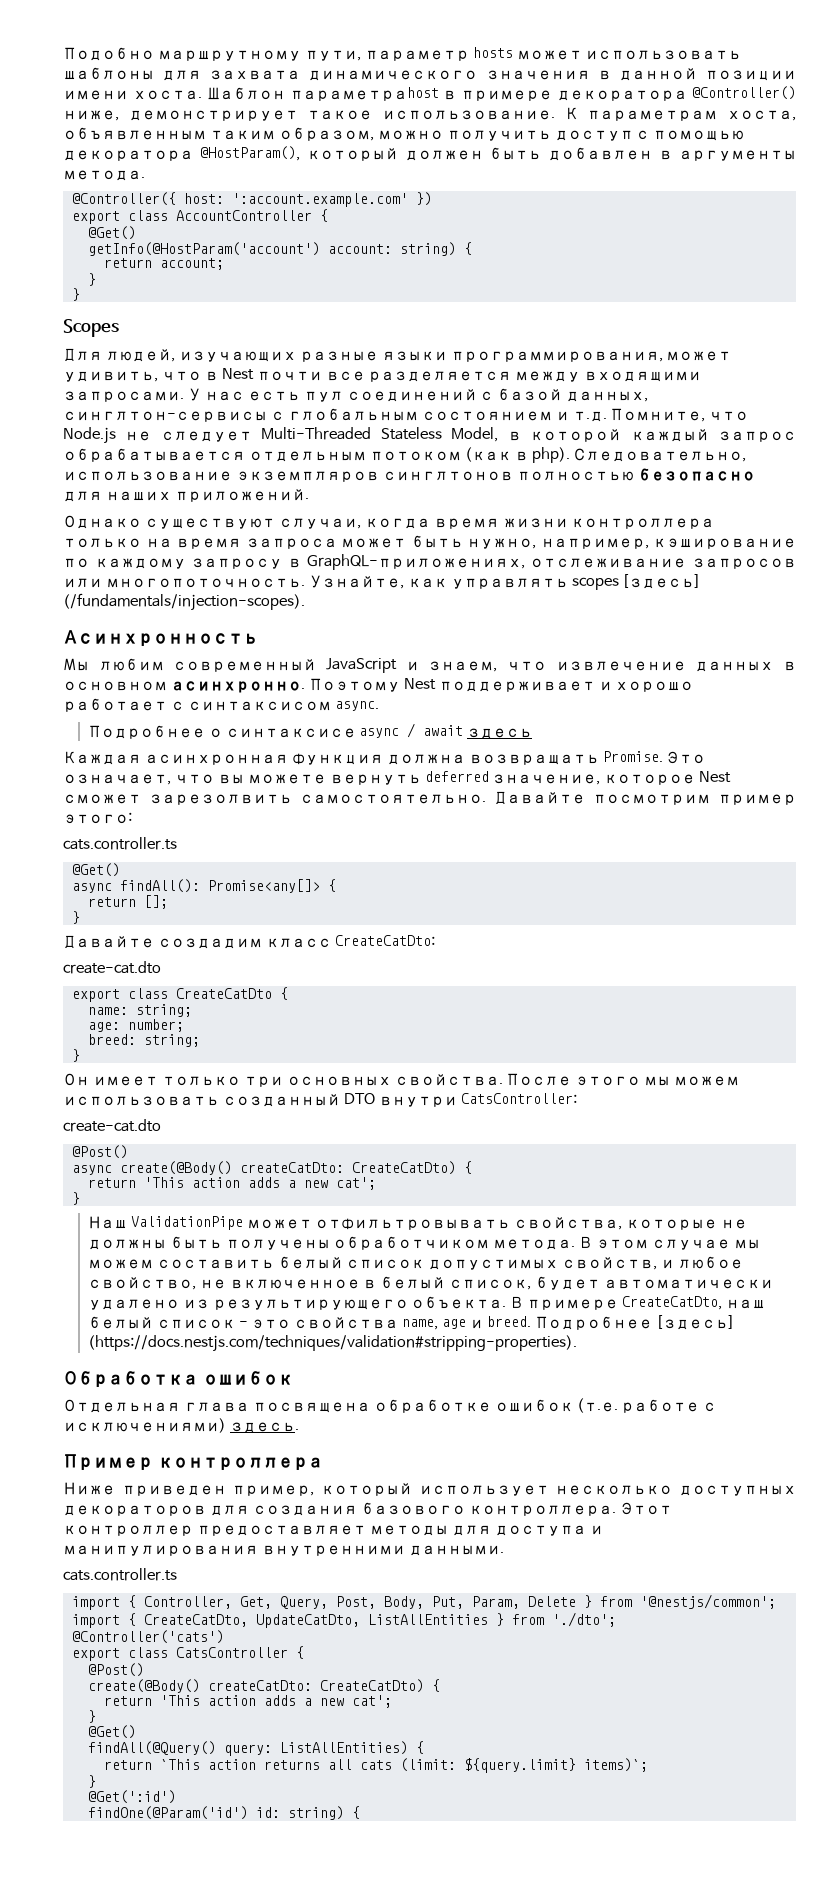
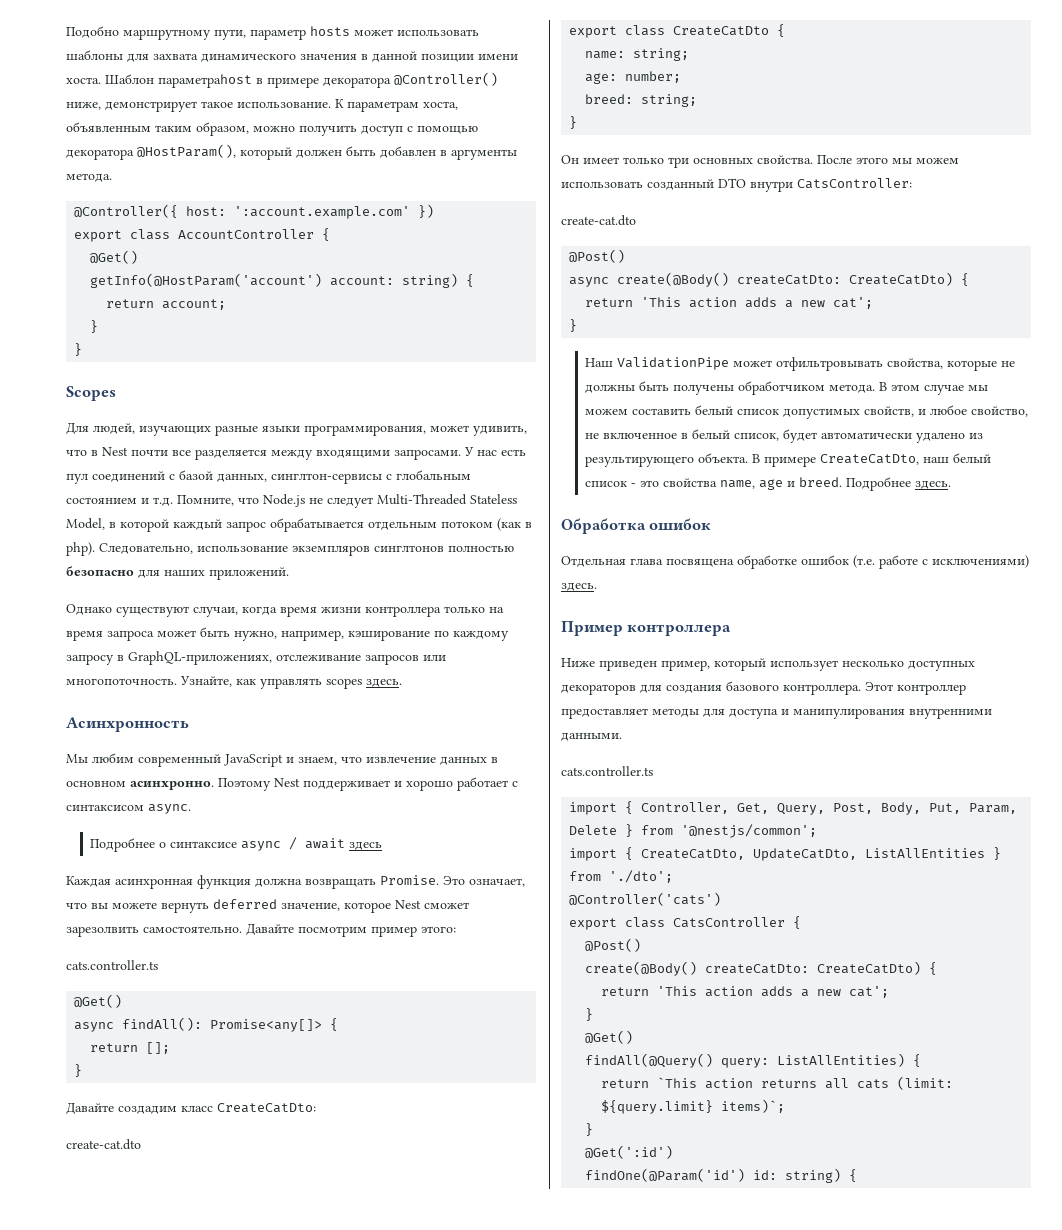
- Узнайте, как управлять scopes [здесь] (/fundamentals/injection-scopes).
+ Узнайте, как управлять scopes здесь.
- Подробнее [здесь] (https://docs.nestjs.com/techniques/validation#stripping-properties).
+ Подробнее здесь.

